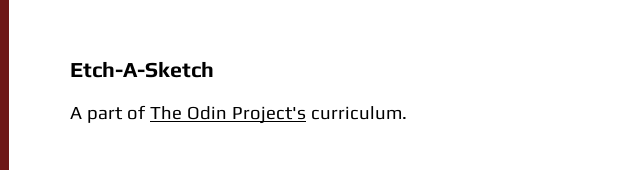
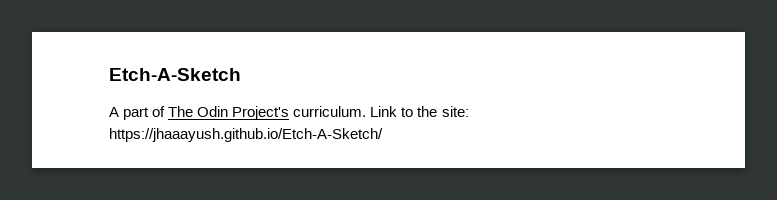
+ Link to the site: https://jhaaayush.github.io/Etch-A-Sketch/

